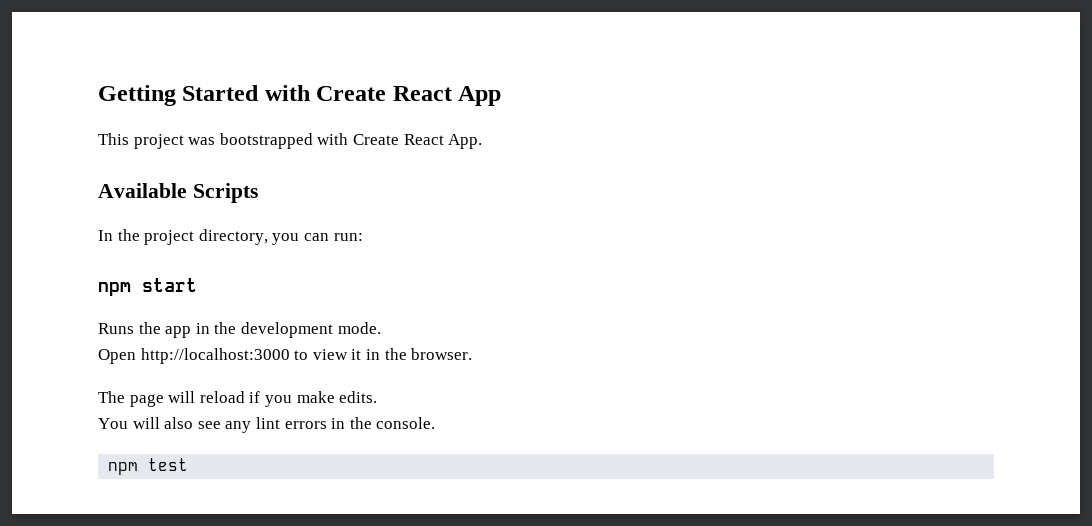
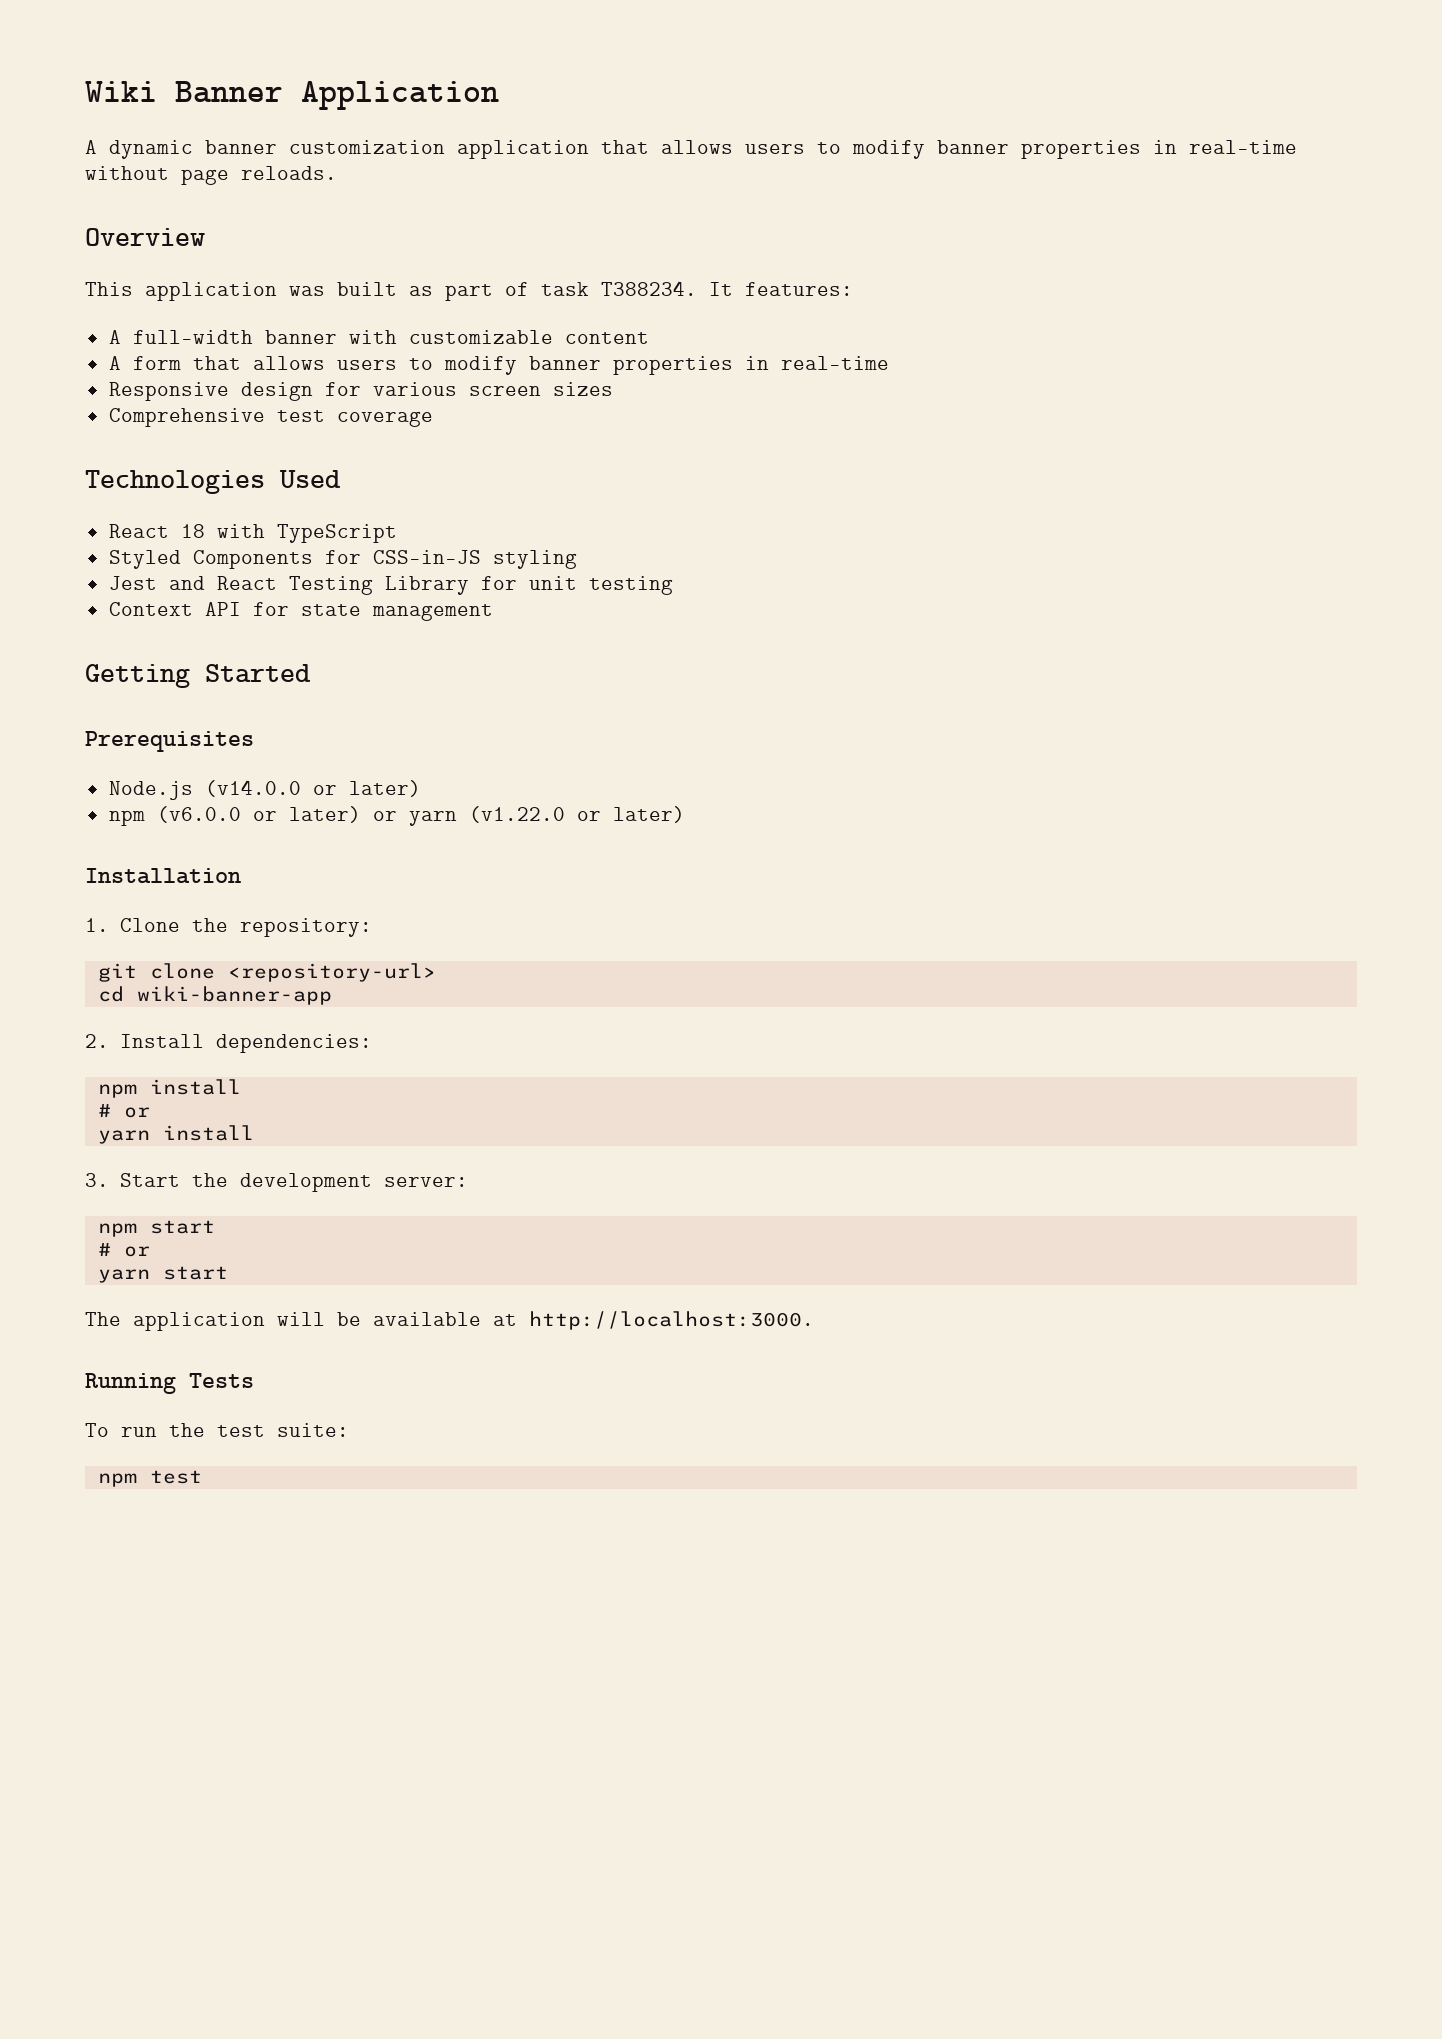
- Getting Started with Create React App
- This project was bootstrapped with Create React App.
- Available Scripts
- In the project directory, you can run:
+ Wiki Banner Application
+ A dynamic banner customization application that allows users to modify banner properties in real-time without page reloads.
+ Overview
+ This application was built as part of task T388234. It features:
+ A full-width banner with customizable content
+ A form that allows users to modify banner properties in real-time
+ Responsive design for various screen sizes
+ Comprehensive test coverage
+ Technologies Used
+ React 18 with TypeScript
+ Styled Components for CSS-in-JS styling
+ Jest and React Testing Library for unit testing
+ Context API for state management
+ Getting Started
+ Prerequisites
+ Node.js (v14.0.0 or later)
+ npm (v6.0.0 or later) or yarn (v1.22.0 or later)
+ Installation
+ 1. Clone the repository:
+ git clone <repository-url>
+ cd wiki-banner-app
+ 2. Install dependencies:
+ npm install
+ # or
+ yarn install
+ 3. Start the development server:
  npm start
- Runs the app in the development mode.
- Open http://localhost:3000 to view it in the browser.
- The page will reload if you make edits.
- You will also see any lint errors in the console.
+ # or
+ yarn start
+ The application will be available at http://localhost:3000.
+ Running Tests
+ To run the test suite:

